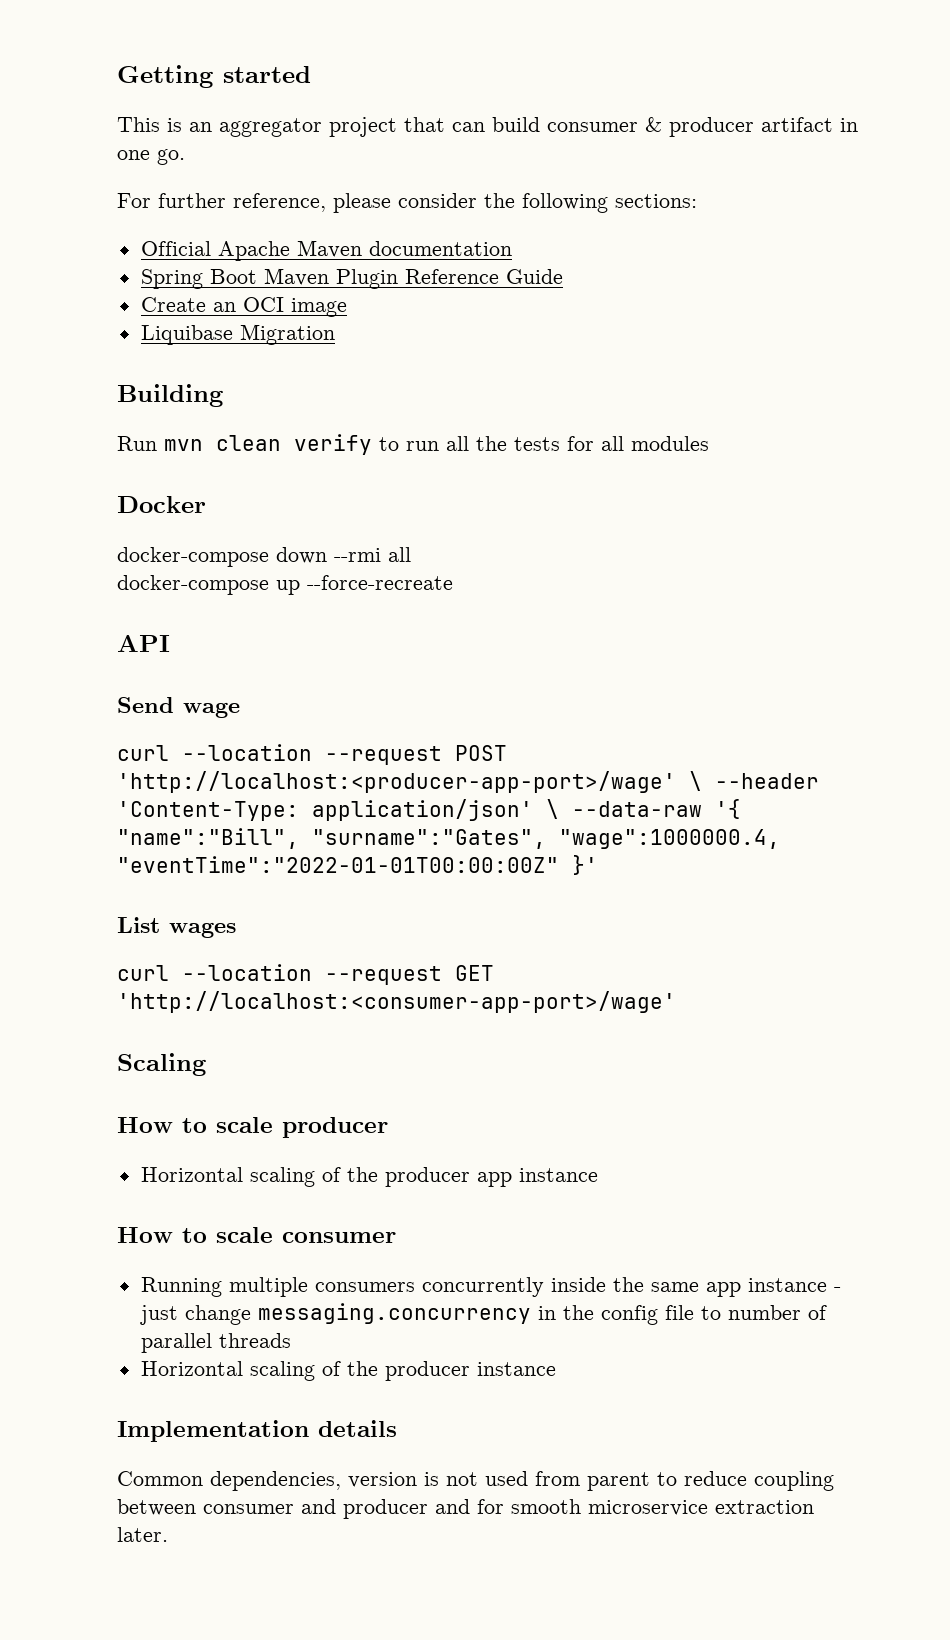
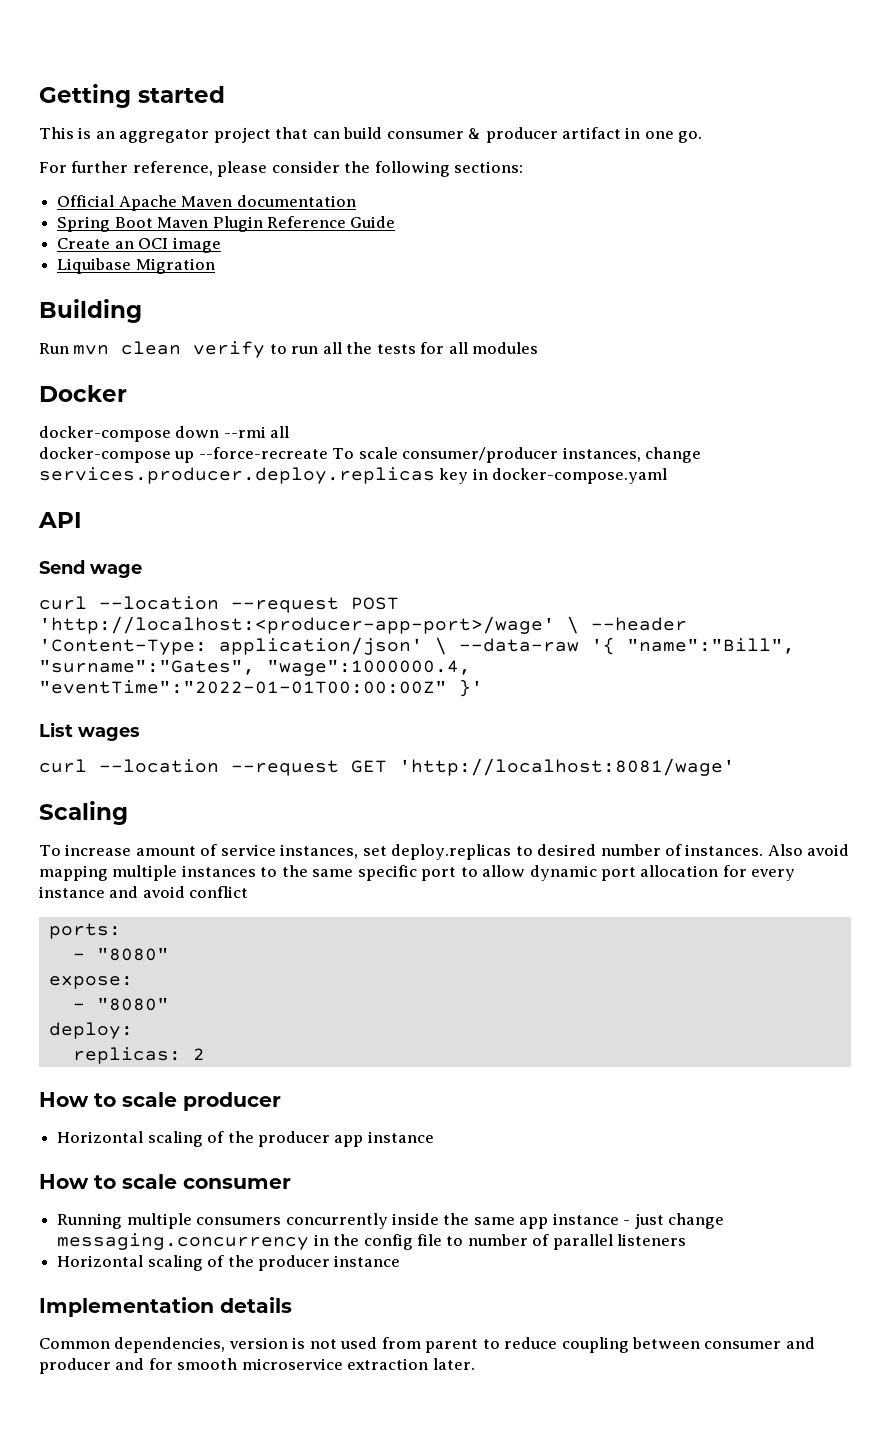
- docker-compose up --force-recreate
+ docker-compose up --force-recreate To scale consumer/producer instances, change services.producer.deploy.replicas key in docker-compose.yaml
- curl --location --request GET 'http://localhost:<consumer-app-port>/wage'
+ curl --location --request GET 'http://localhost:8081/wage'
+ To increase amount of service instances, set deploy.replicas to desired number of instances. Also avoid mapping multiple instances to the same specific port to allow dynamic port allocation for every instance and avoid conflict
+ ports:
+ - "8080"
+ expose:
+ - "8080"
+ deploy:
+ replicas: 2
- Running multiple consumers concurrently inside the same app instance - just change messaging.concurrency in the config file to number of parallel threads
+ Running multiple consumers concurrently inside the same app instance - just change messaging.concurrency in the config file to number of parallel listeners

